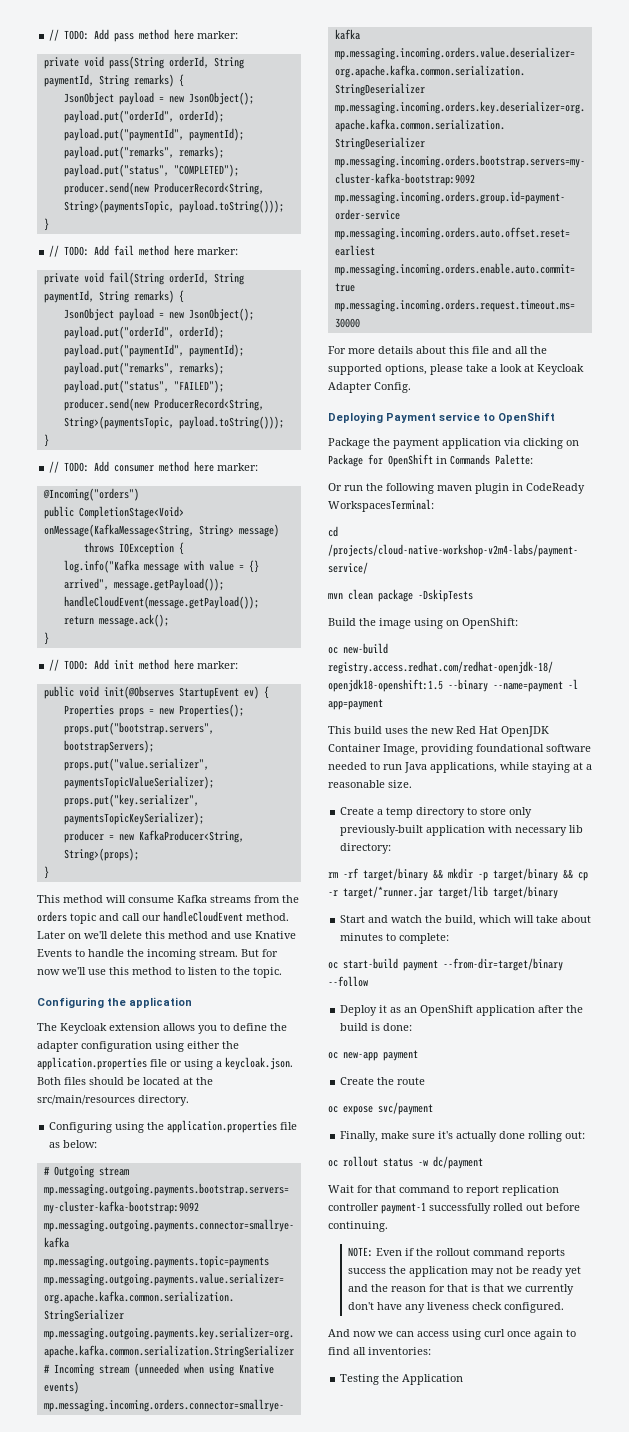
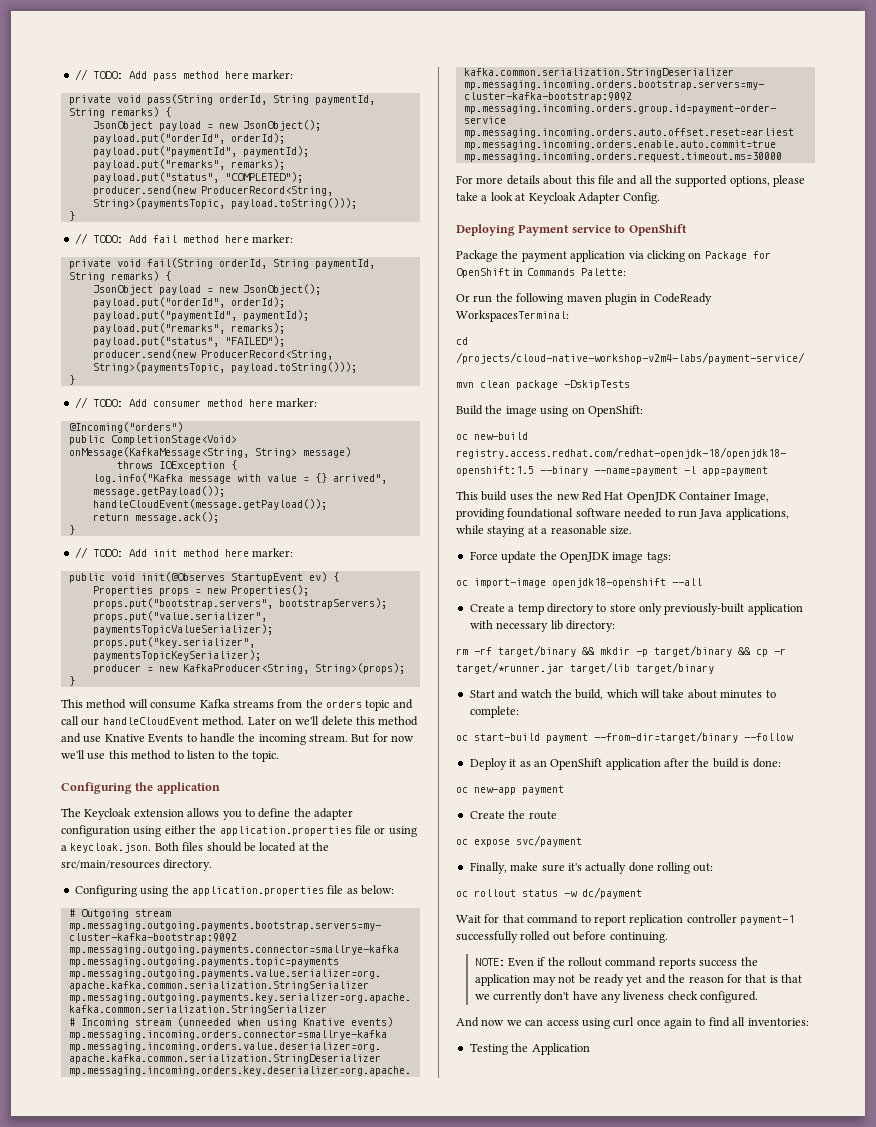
+ Force update the OpenJDK image tags:
+ oc import-image openjdk18-openshift --all

